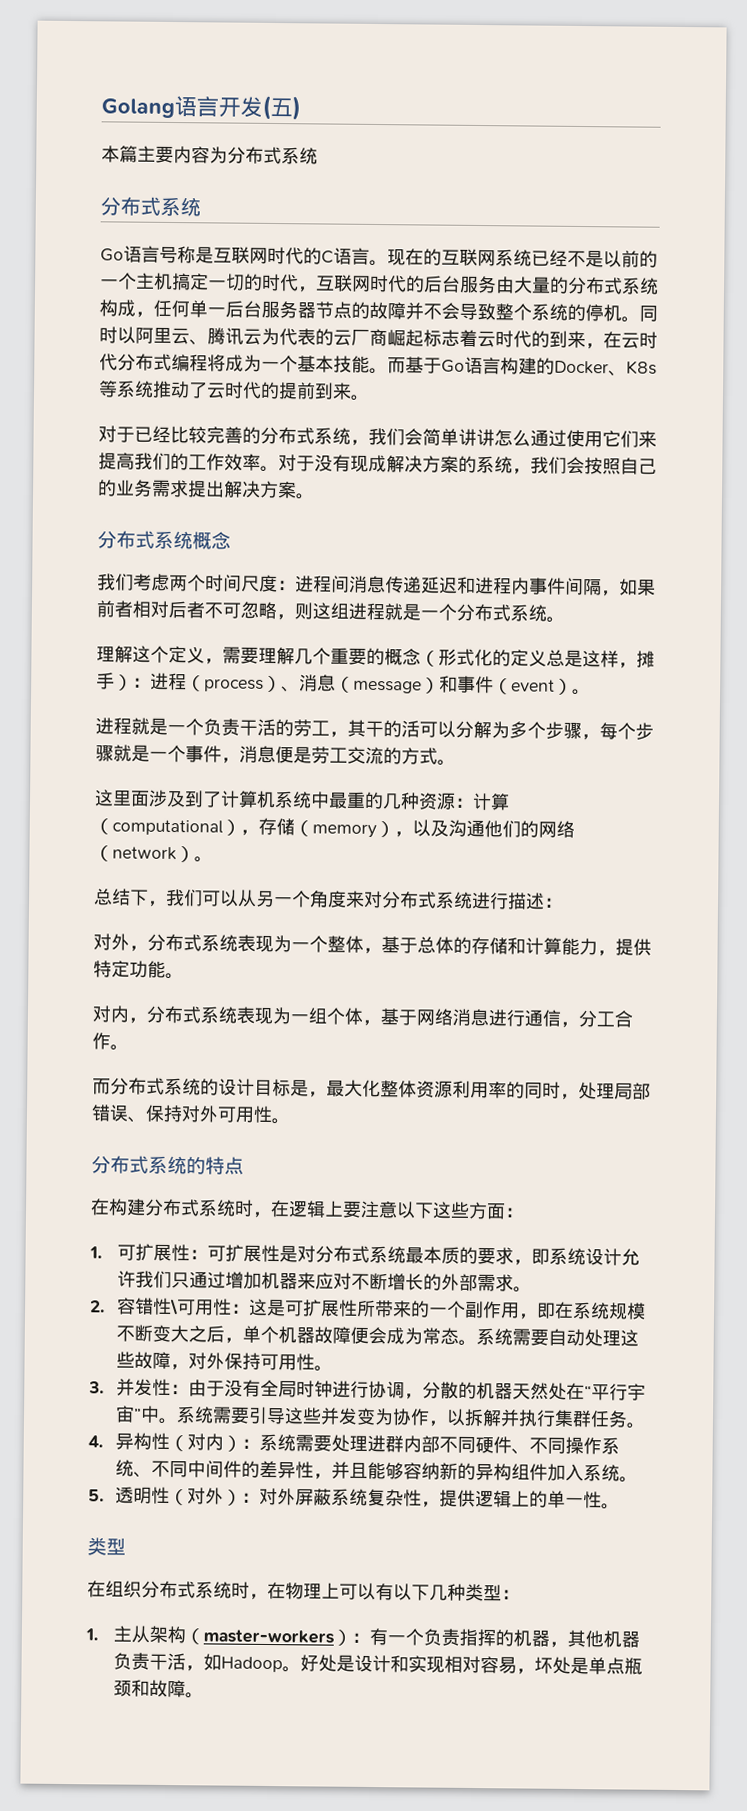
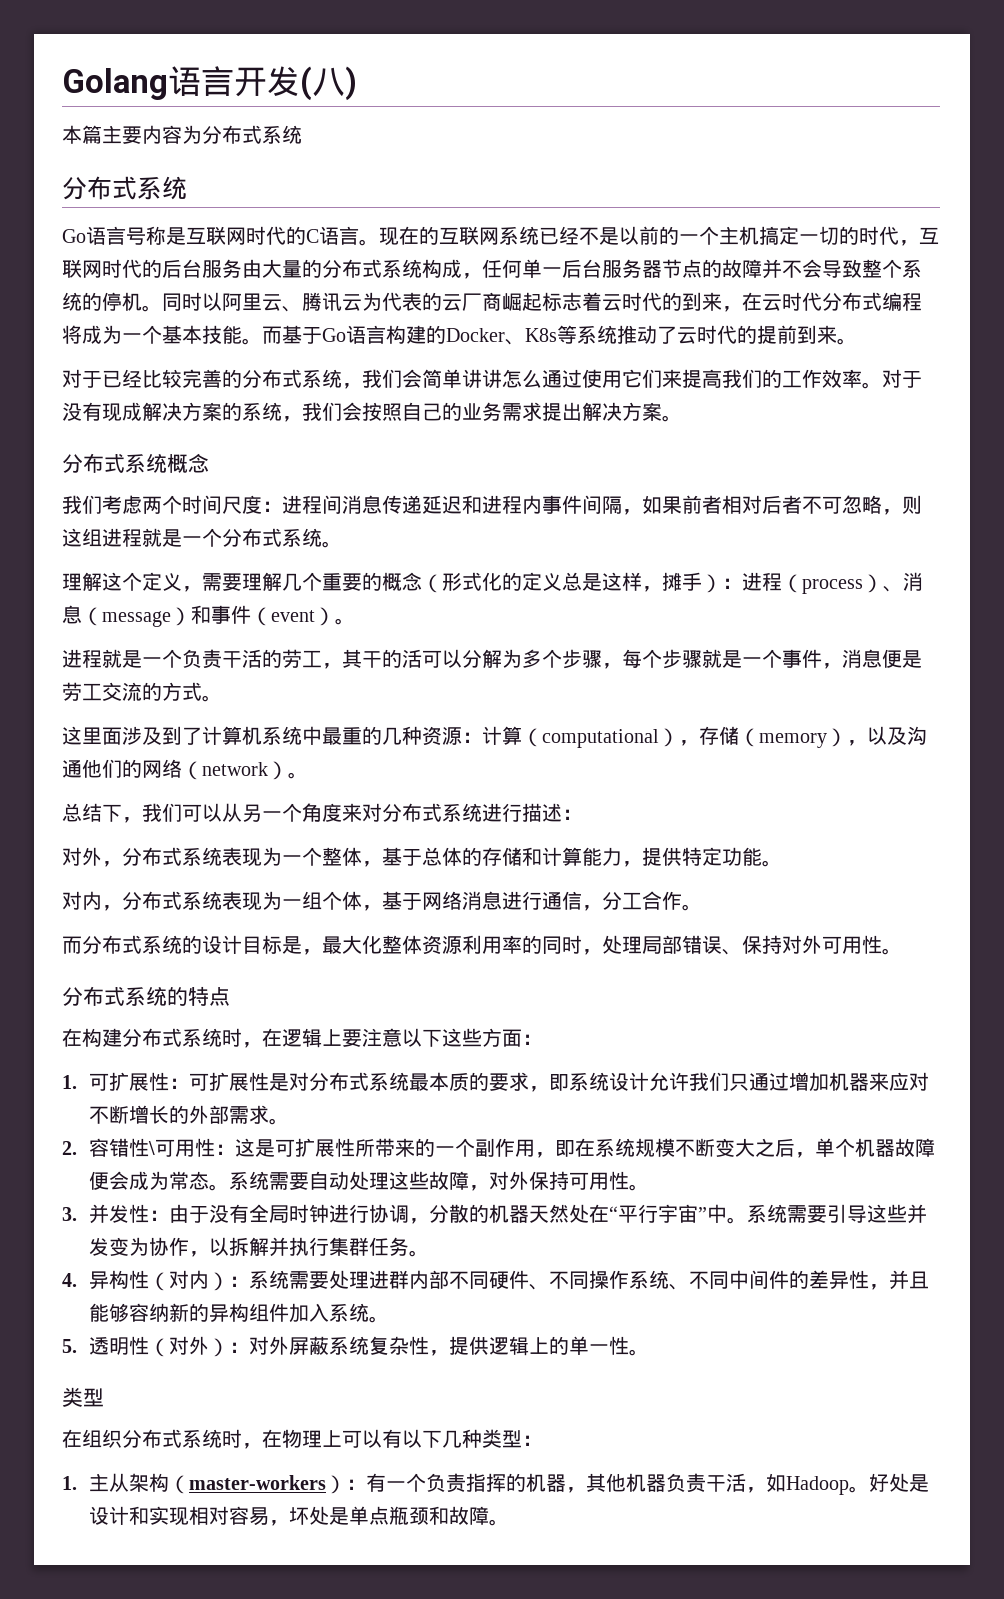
- Golang语言开发(五)
+ Golang语言开发(八)

